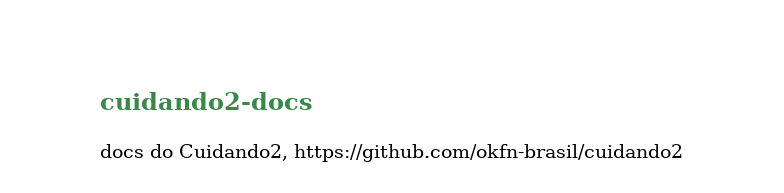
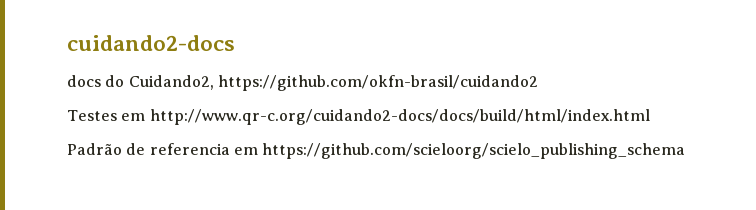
+ Testes em http://www.qr-c.org/cuidando2-docs/docs/build/html/index.html
+ Padrão de referencia em https://github.com/scieloorg/scielo_publishing_schema

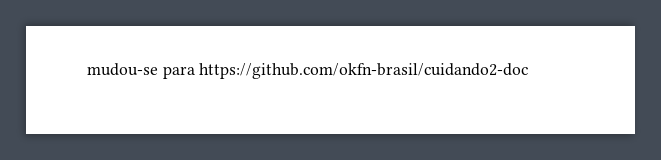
- cuidando2-docs
- docs do Cuidando2, https://github.com/okfn-brasil/cuidando2
- Testes em http://www.qr-c.org/cuidando2-docs/docs/build/html/index.html
- Padrão de referencia em https://github.com/scieloorg/scielo_publishing_schema
+ mudou-se para https://github.com/okfn-brasil/cuidando2-doc

